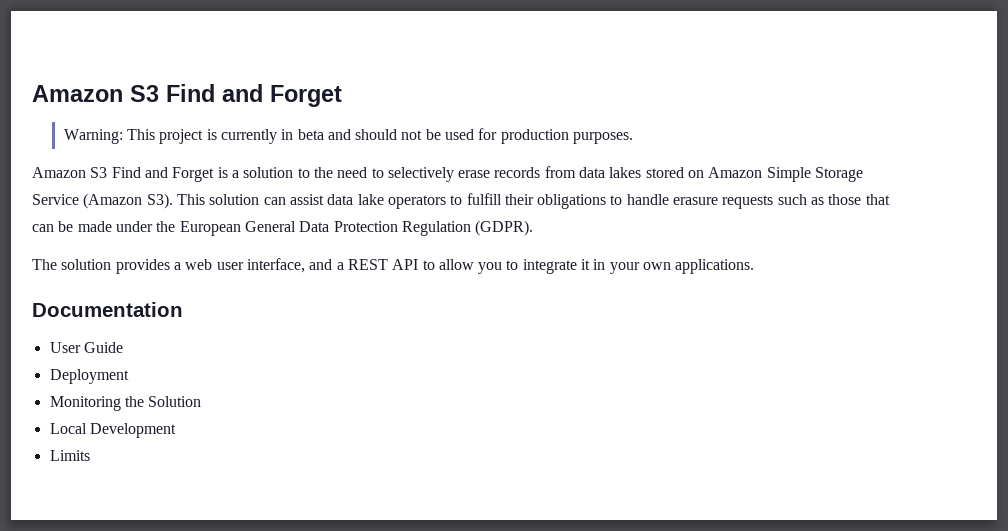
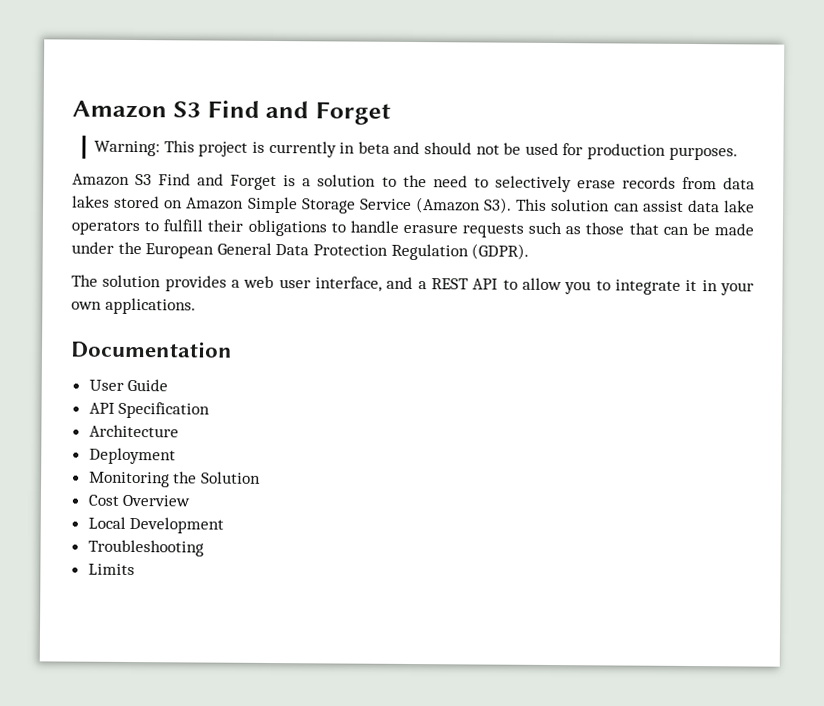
+ API Specification
+ Architecture
+ Cost Overview
+ Troubleshooting

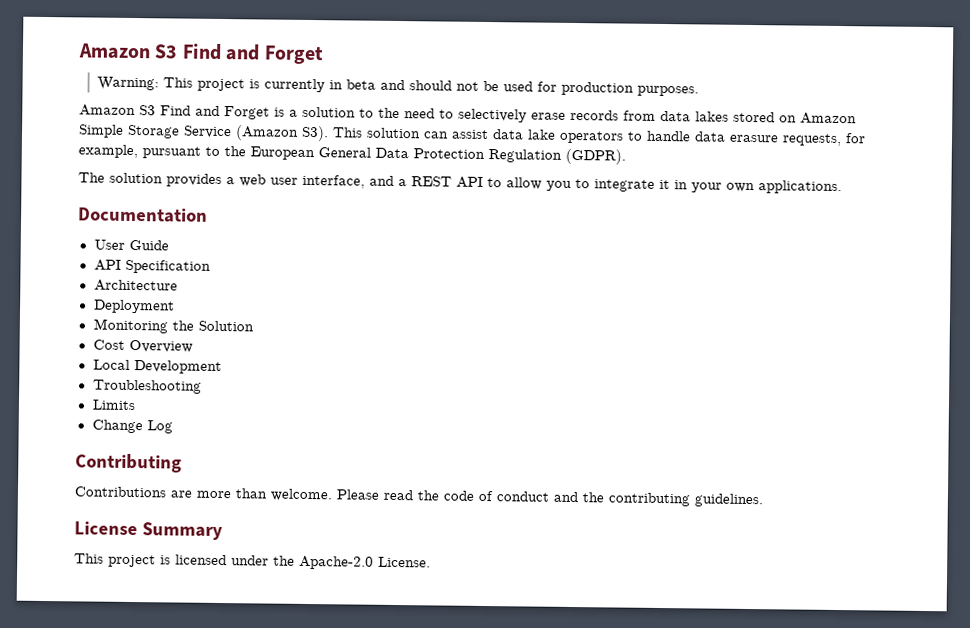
- Amazon S3 Find and Forget is a solution to the need to selectively erase records from data lakes stored on Amazon Simple Storage Service (Amazon S3). This solution can assist data lake operators to fulfill their obligations to handle erasure requests such as those that can be made under the European General Data Protection Regulation (GDPR).
+ Amazon S3 Find and Forget is a solution to the need to selectively erase records from data lakes stored on Amazon Simple Storage Service (Amazon S3). This solution can assist data lake operators to handle data erasure requests, for example, pursuant to the European General Data Protection Regulation (GDPR).
+ Change Log
+ Contributing
+ Contributions are more than welcome. Please read the code of conduct and the contributing guidelines.
+ License Summary
+ This project is licensed under the Apache-2.0 License.

